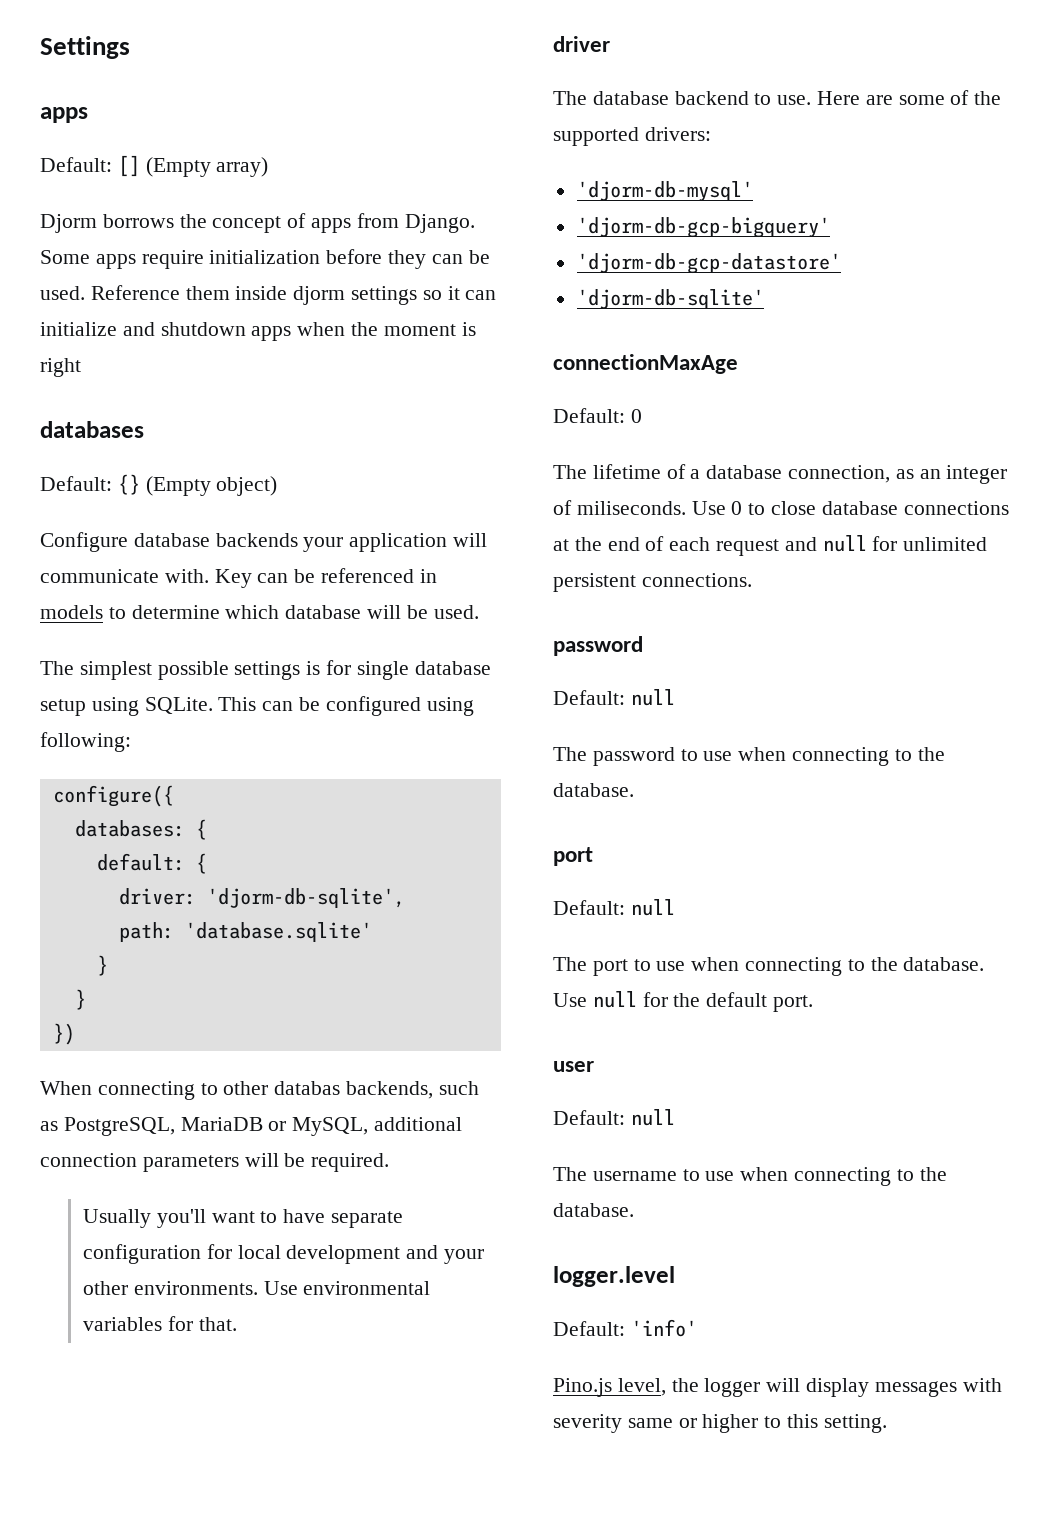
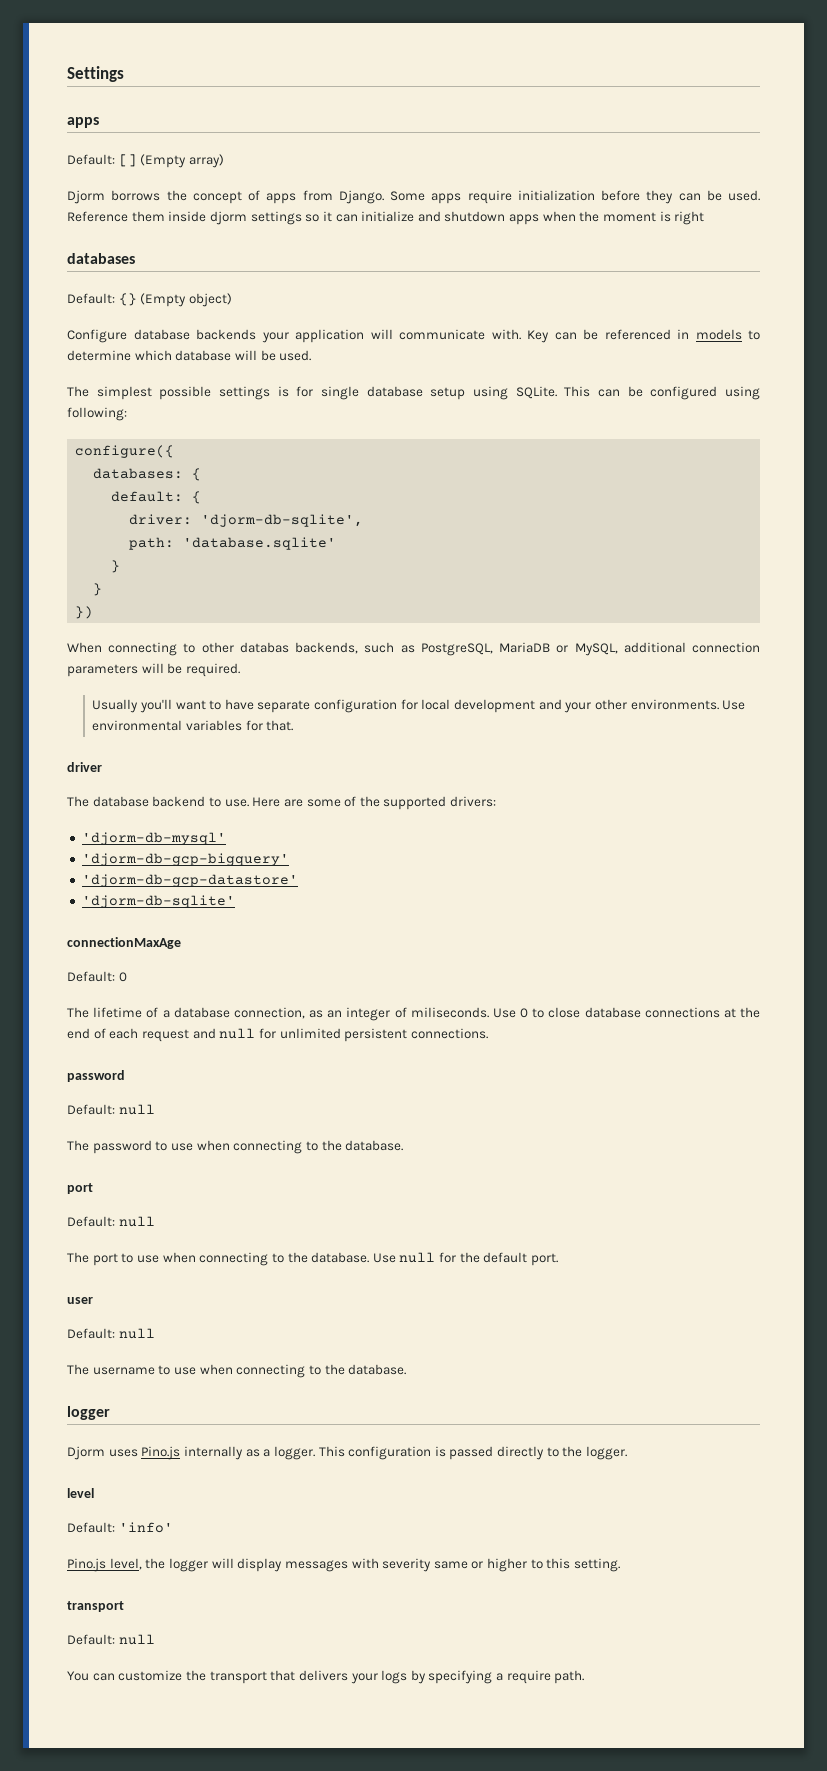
  The username to use when connecting to the database.
- logger.level
+ logger
+ Djorm uses Pino.js internally as a logger. This configuration is passed directly to the logger.
+ level
  Pino.js level, the logger will display messages with severity same or higher to this setting.
+ transport
+ Default: null
+ You can customize the transport that delivers your logs by specifying a require path.

